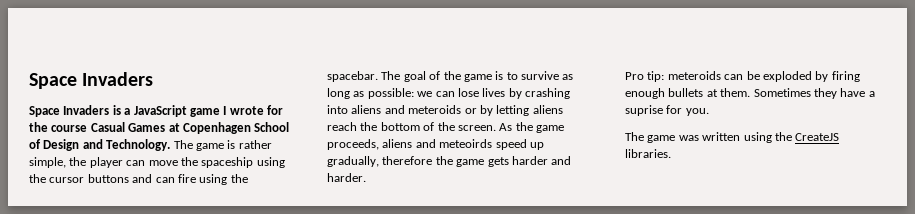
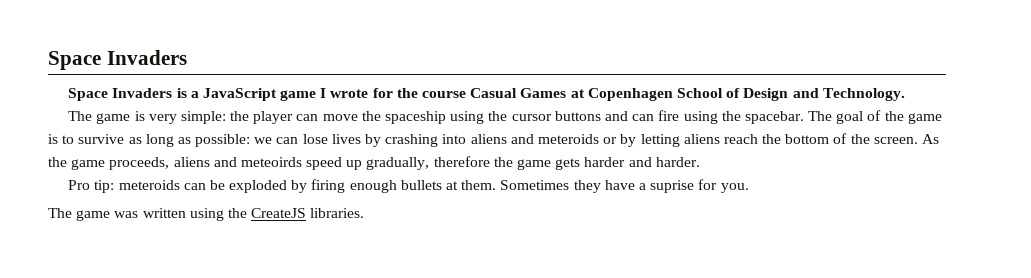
- Space Invaders is a JavaScript game I wrote for the course Casual Games at Copenhagen School of Design and Technology. The game is rather simple, the player can move the spaceship using the cursor buttons and can fire using the spacebar.
+ Space Invaders is a JavaScript game I wrote for the course Casual Games at Copenhagen School of Design and Technology.
+ The game is very simple: the player can move the spaceship using the cursor buttons and can fire using the spacebar.

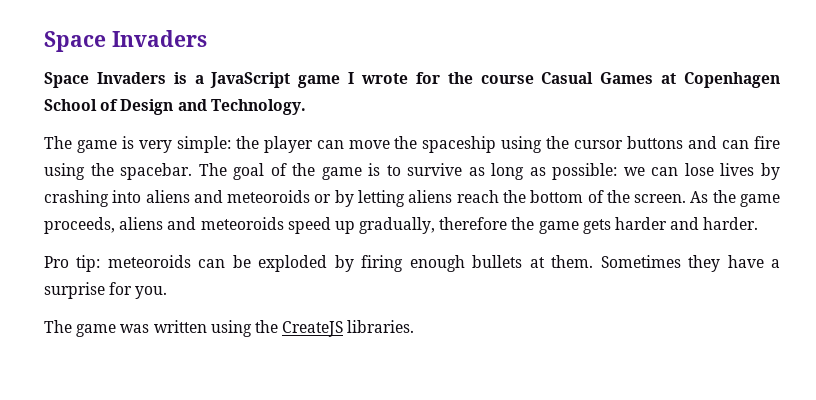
- The goal of the game is to survive as long as possible: we can lose lives by crashing into aliens and meteroids or by letting aliens reach the bottom of the screen.
+ The goal of the game is to survive as long as possible: we can lose lives by crashing into aliens and meteoroids or by letting aliens reach the bottom of the screen.
- As the game proceeds, aliens and meteoirds speed up gradually, therefore the game gets harder and harder.
+ As the game proceeds, aliens and meteoroids speed up gradually, therefore the game gets harder and harder.
- Pro tip: meteroids can be exploded by firing enough bullets at them.
+ Pro tip: meteoroids can be exploded by firing enough bullets at them.
- Sometimes they have a suprise for you.
+ Sometimes they have a surprise for you.

